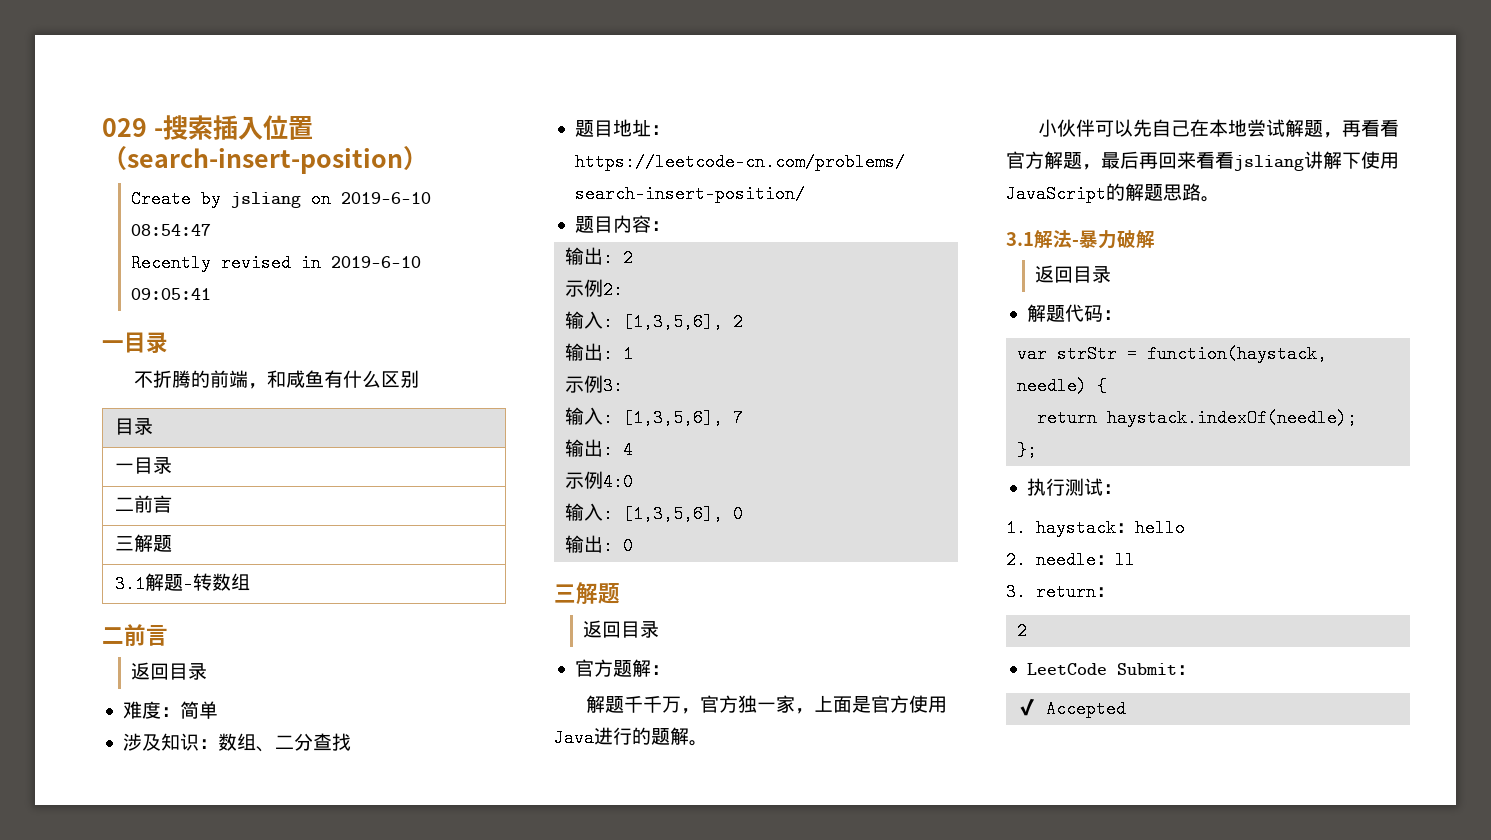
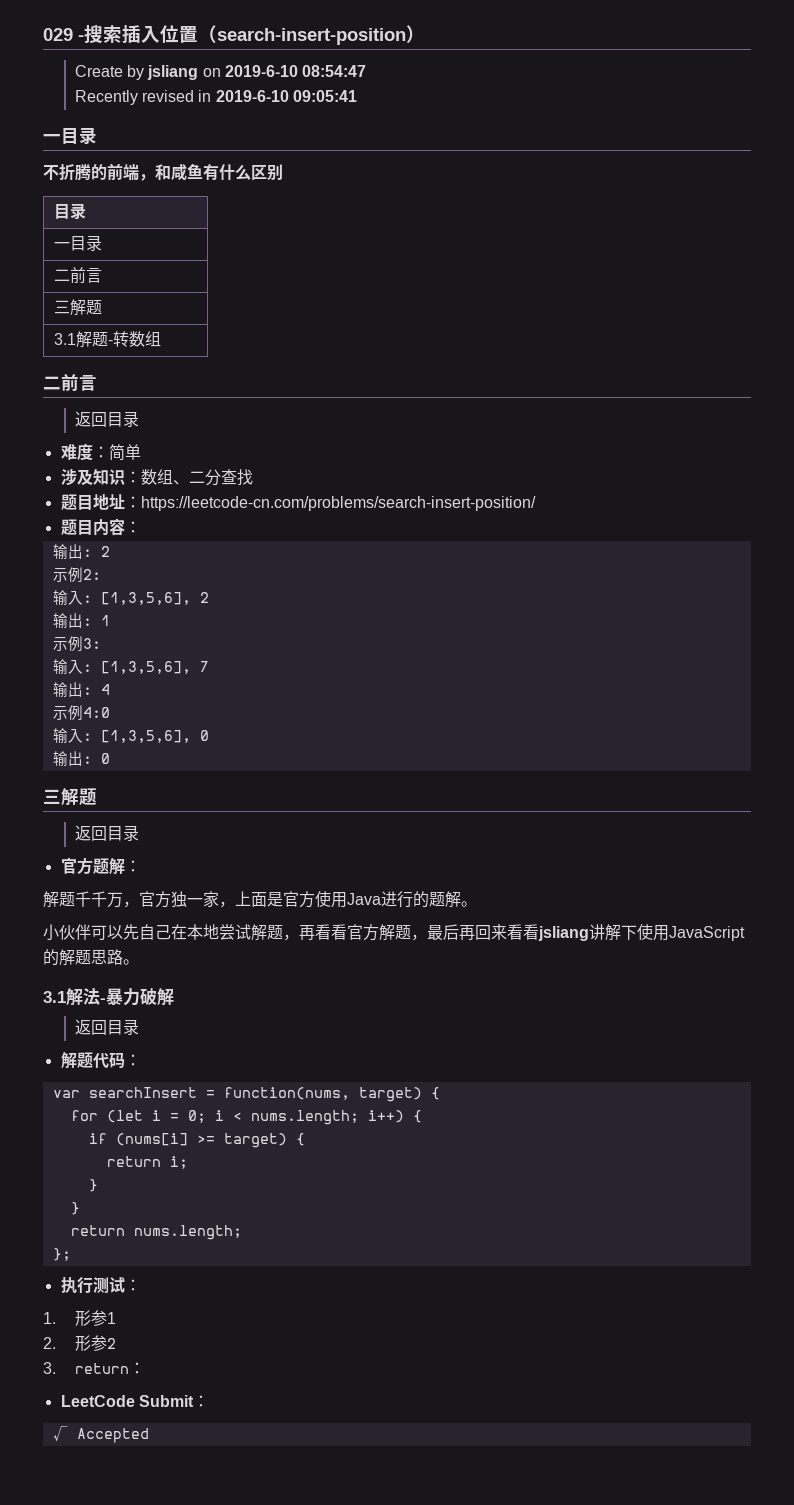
- var strStr = function(haystack, needle) {
- return haystack.indexOf(needle);
+ var searchInsert = function(nums, target) {
+ for (let i = 0; i < nums.length; i++) {
+ if (nums[i] >= target) {
+ return i;
+ }
+ }
+ return nums.length;
- 1. haystack：hello
+ 1.形参1
- 2. needle：ll
+ 2.形参2
  3. return：
- 2
- ✔ Accepted
+ √ Accepted

